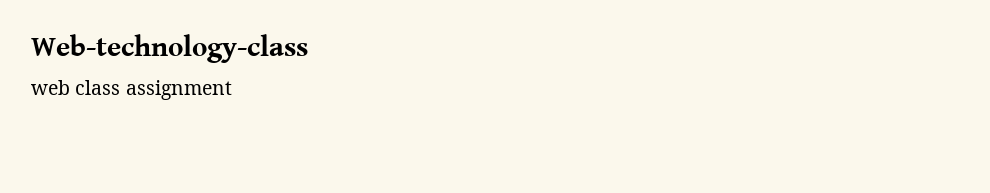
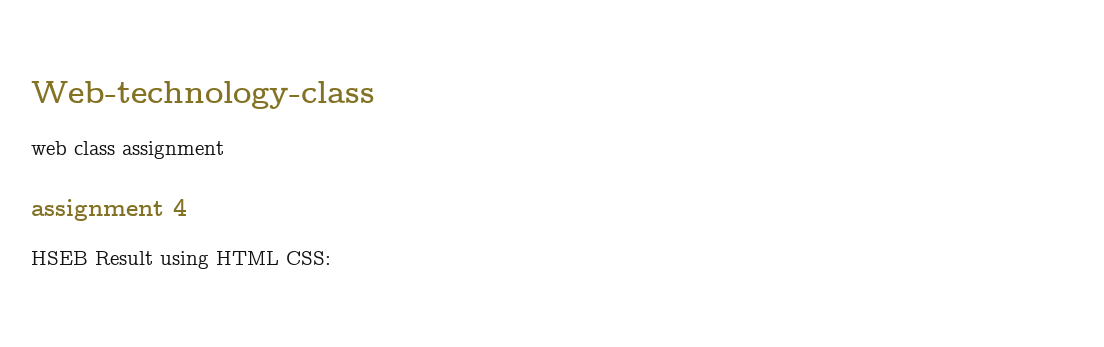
+ assignment 4
+ HSEB Result using HTML CSS:

